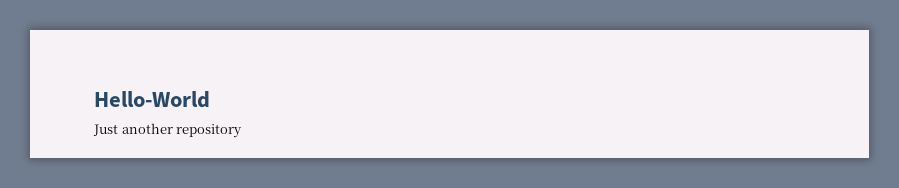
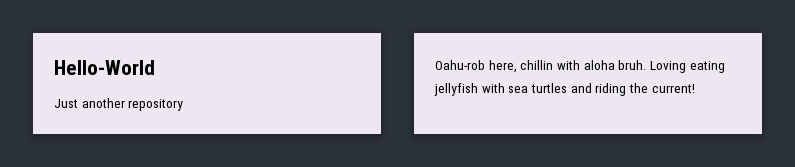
+ Oahu-rob here, chillin with aloha bruh. Loving eating jellyfish with sea turtles and riding the current!

